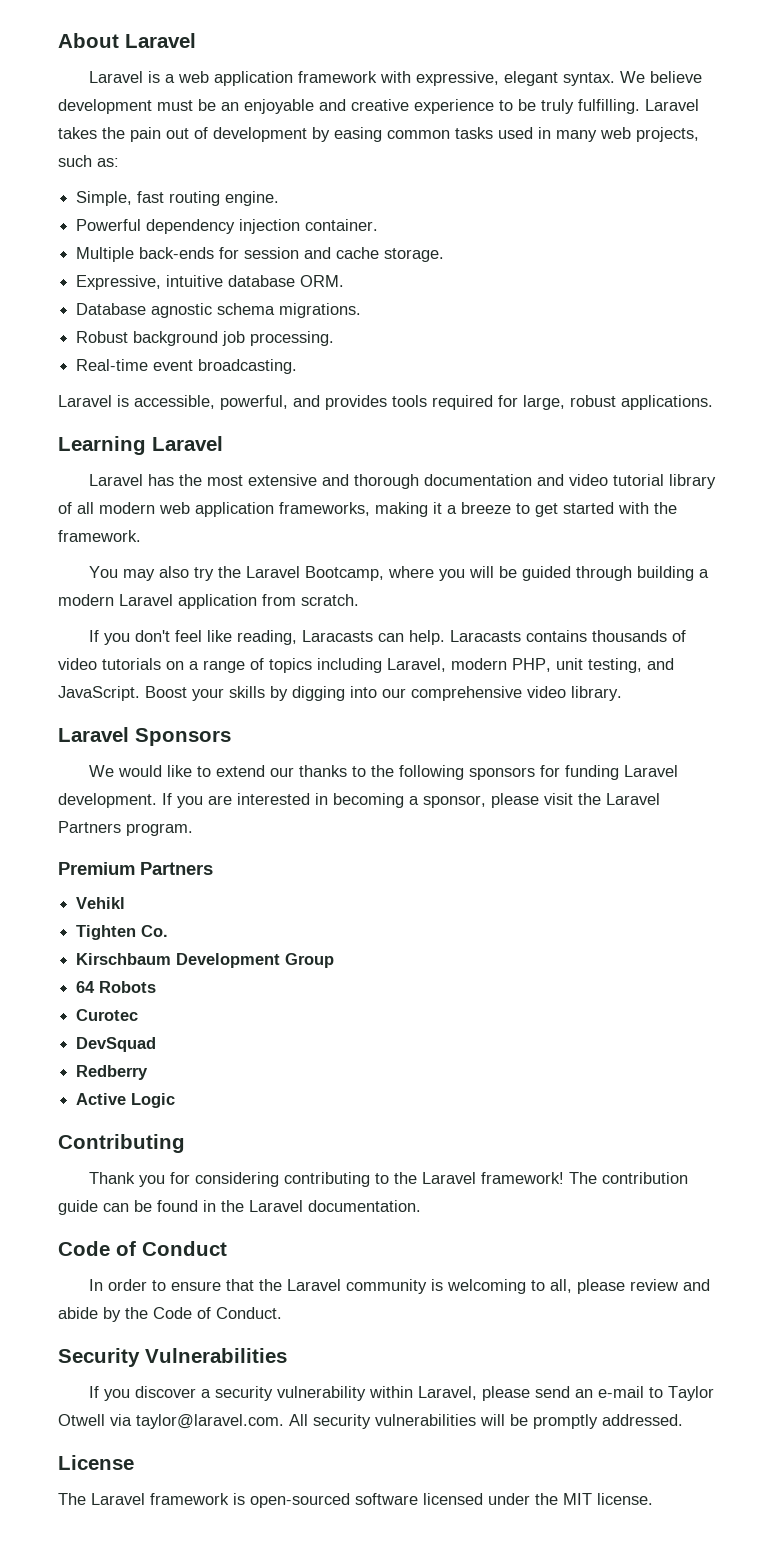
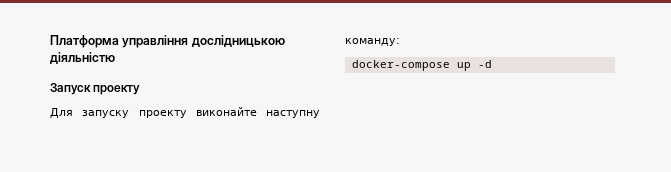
- About Laravel
- Laravel is a web application framework with expressive, elegant syntax. We believe development must be an enjoyable and creative experience to be truly fulfilling. Laravel takes the pain out of development by easing common tasks used in many web projects, such as:
- Simple, fast routing engine.
- Powerful dependency injection container.
- Multiple back-ends for session and cache storage.
- Expressive, intuitive database ORM.
- Database agnostic schema migrations.
- Robust background job processing.
- Real-time event broadcasting.
- Laravel is accessible, powerful, and provides tools required for large, robust applications.
- Learning Laravel
- Laravel has the most extensive and thorough documentation and video tutorial library of all modern web application frameworks, making it a breeze to get started with the framework.
- You may also try the Laravel Bootcamp, where you will be guided through building a modern Laravel application from scratch.
- If you don't feel like reading, Laracasts can help. Laracasts contains thousands of video tutorials on a range of topics including Laravel, modern PHP, unit testing, and JavaScript. Boost your skills by digging into our comprehensive video library.
- Laravel Sponsors
- We would like to extend our thanks to the following sponsors for funding Laravel development. If you are interested in becoming a sponsor, please visit the Laravel Partners program.
- Premium Partners
- Vehikl
- Tighten Co.
- Kirschbaum Development Group
- 64 Robots
- Curotec
- DevSquad
- Redberry
- Active Logic
- Contributing
- Thank you for considering contributing to the Laravel framework! The contribution guide can be found in the Laravel documentation.
- Code of Conduct
- In order to ensure that the Laravel community is welcoming to all, please review and abide by the Code of Conduct.
- Security Vulnerabilities
- If you discover a security vulnerability within Laravel, please send an e-mail to Taylor Otwell via taylor@laravel.com. All security vulnerabilities will be promptly addressed.
- License
- The Laravel framework is open-sourced software licensed under the MIT license.
+ Платформа управління дослідницькою діяльністю
+ Запуск проекту
+ Для запуску проекту виконайте наступну команду:
+ docker-compose up -d

